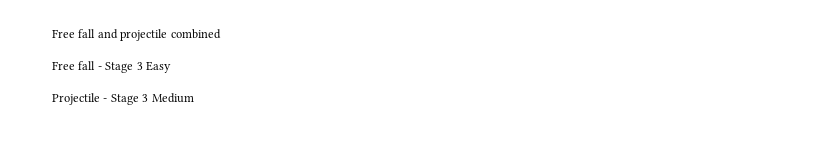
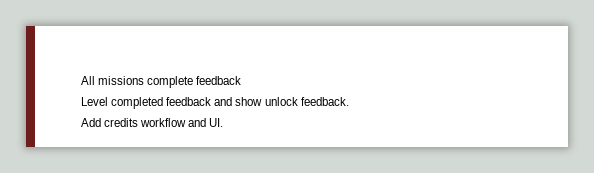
- Free fall and projectile combined
- Free fall - Stage 3 Easy
- Projectile - Stage 3 Medium
+ All missions complete feedback
+ Level completed feedback and show unlock feedback.
+ Add credits workflow and UI.

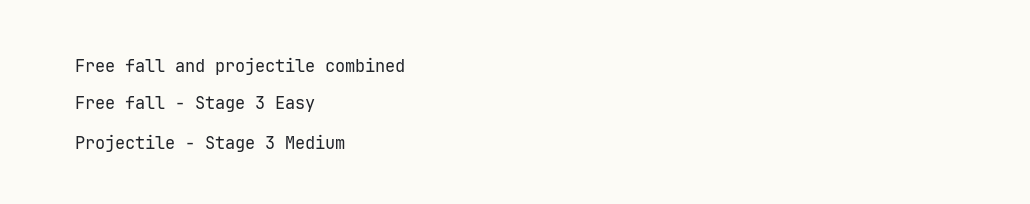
- All missions complete feedback
- Level completed feedback and show unlock feedback.
- Add credits workflow and UI.
+ Free fall and projectile combined
+ Free fall - Stage 3 Easy
+ Projectile - Stage 3 Medium

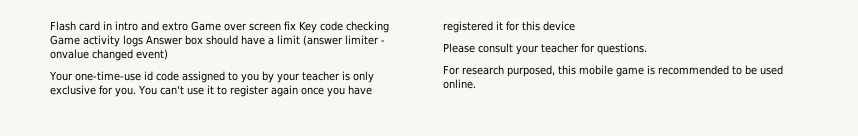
- Free fall and projectile combined
- Free fall - Stage 3 Easy
- Projectile - Stage 3 Medium
+ Flash card in intro and extro Game over screen fix Key code checking Game activity logs Answer box should have a limit (answer limiter - onvalue changed event)
+ Your one-time-use id code assigned to you by your teacher is only exclusive for you. You can't use it to register again once you have registered it for this device
+ Please consult your teacher for questions.
+ For research purposed, this mobile game is recommended to be used online.

